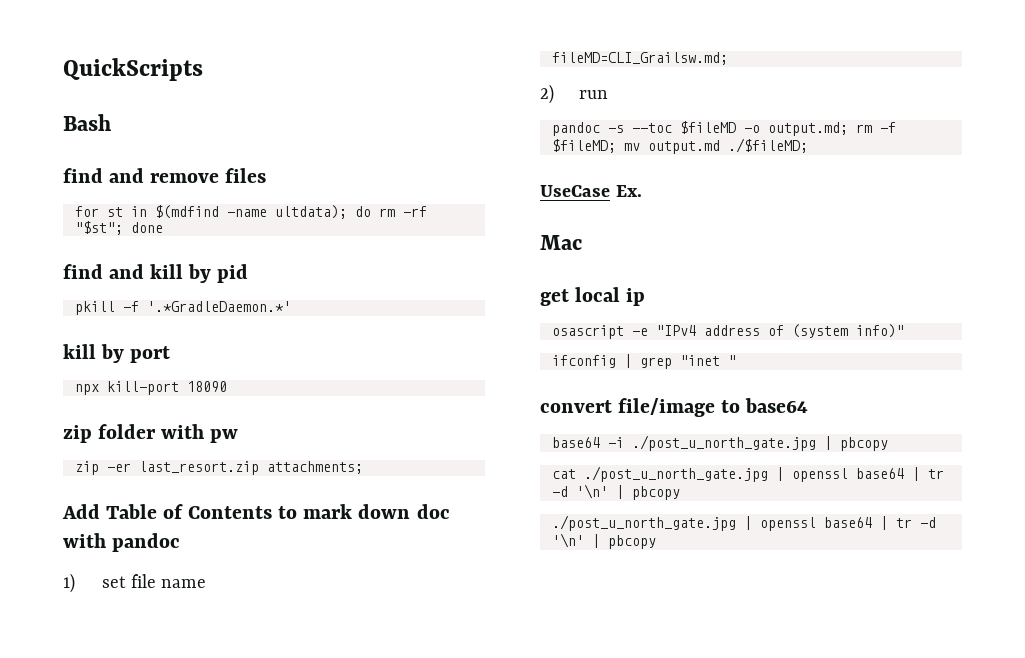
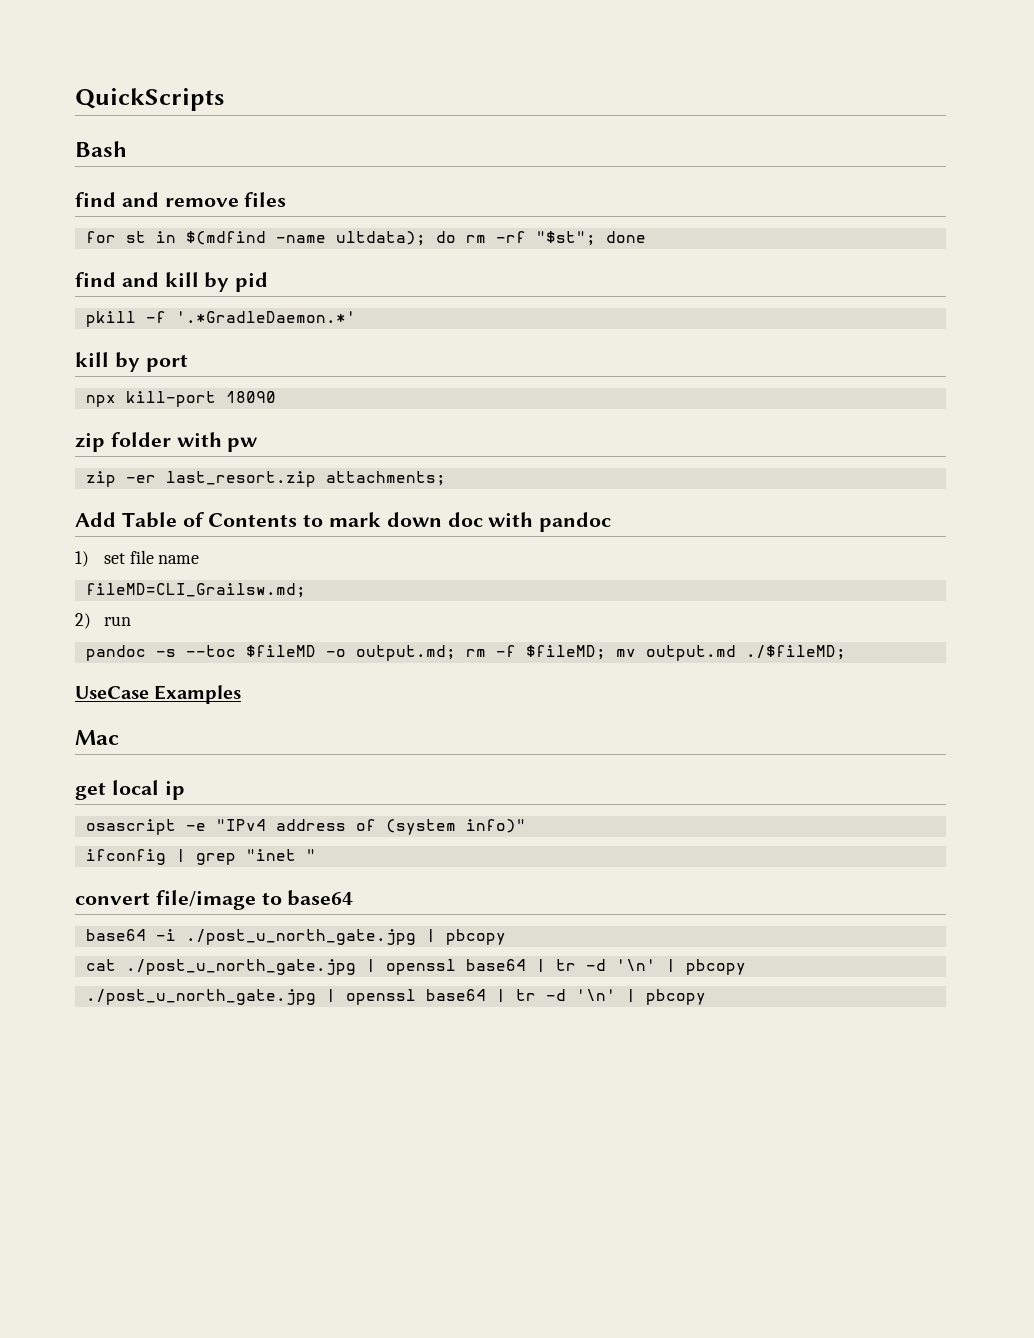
- UseCase Ex.
+ UseCase Examples

